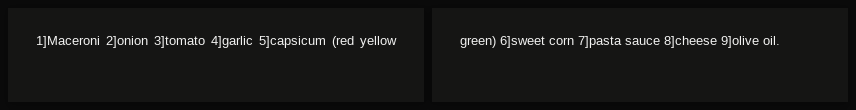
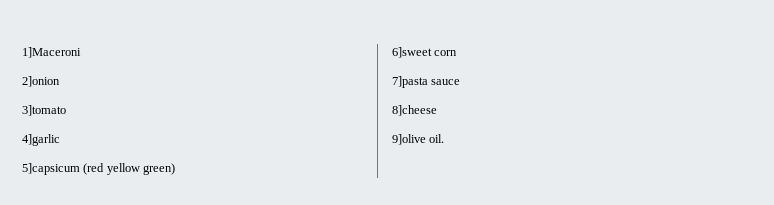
- 1]Maceroni 2]onion 3]tomato 4]garlic 5]capsicum (red yellow green) 6]sweet corn 7]pasta sauce 8]cheese 9]olive oil.
+ 1]Maceroni
+ 2]onion
+ 3]tomato
+ 4]garlic
+ 5]capsicum (red yellow green)
+ 6]sweet corn
+ 7]pasta sauce
+ 8]cheese
+ 9]olive oil.

